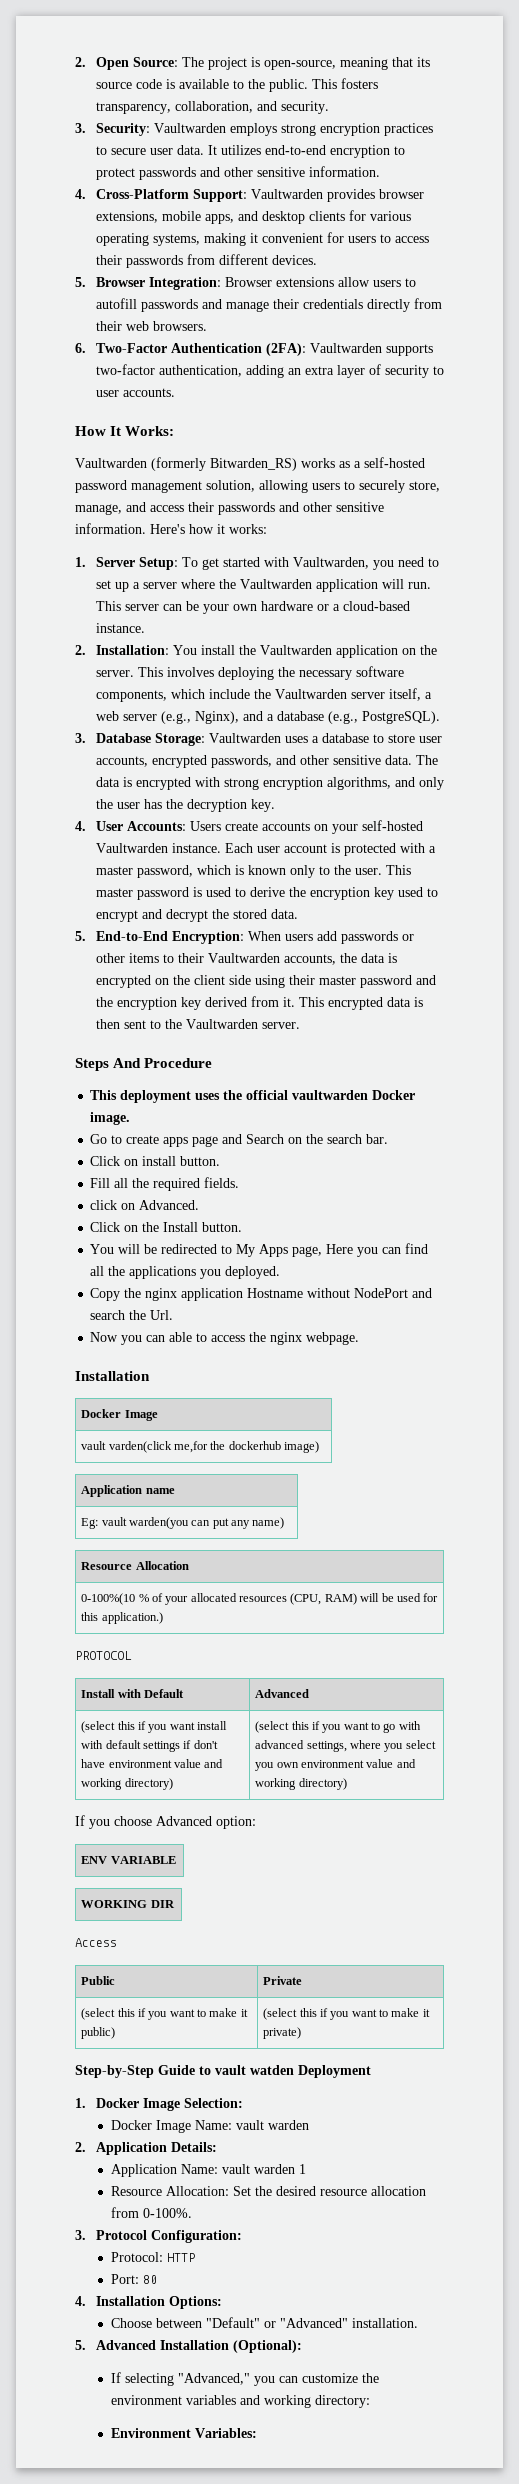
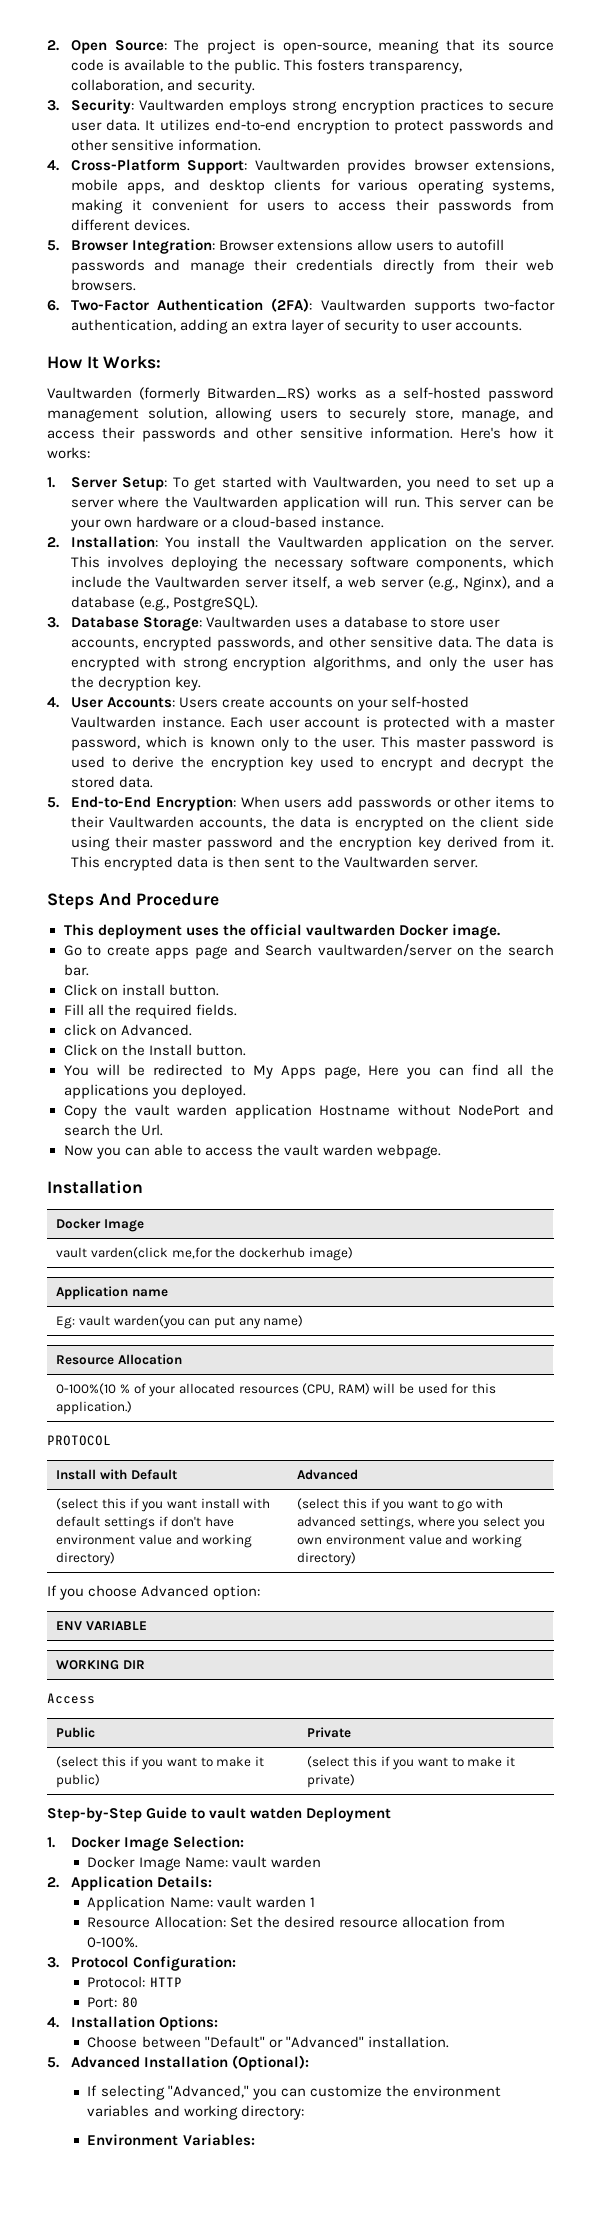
- Go to create apps page and Search on the search bar.
+ Go to create apps page and Search vaultwarden/server on the search bar.
- Copy the nginx application Hostname without NodePort and search the Url.
+ Copy the vault warden application Hostname without NodePort and search the Url.
- Now you can able to access the nginx webpage.
+ Now you can able to access the vault warden webpage.

